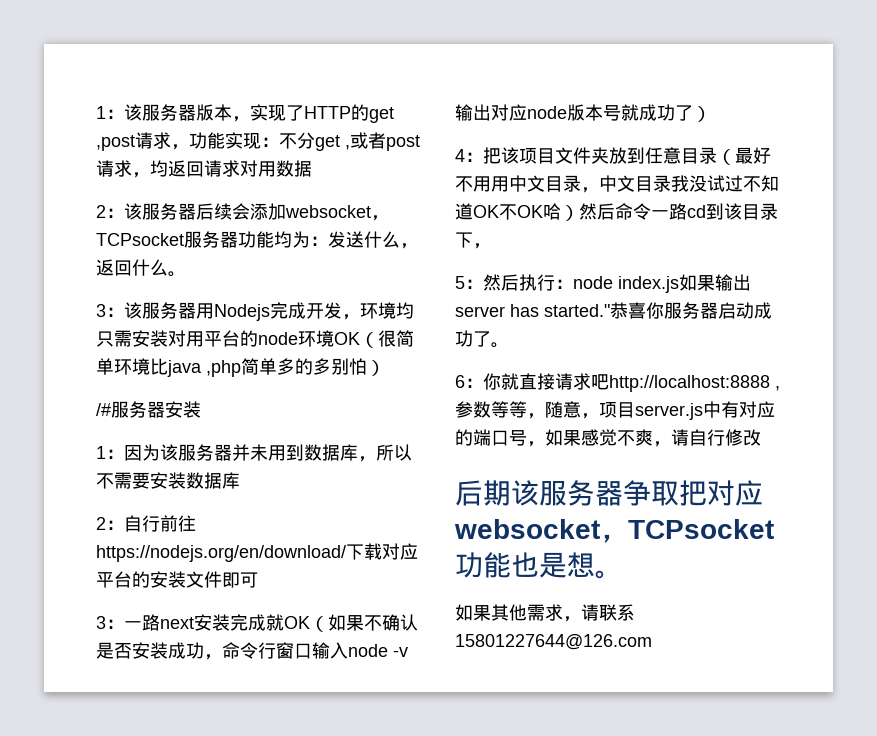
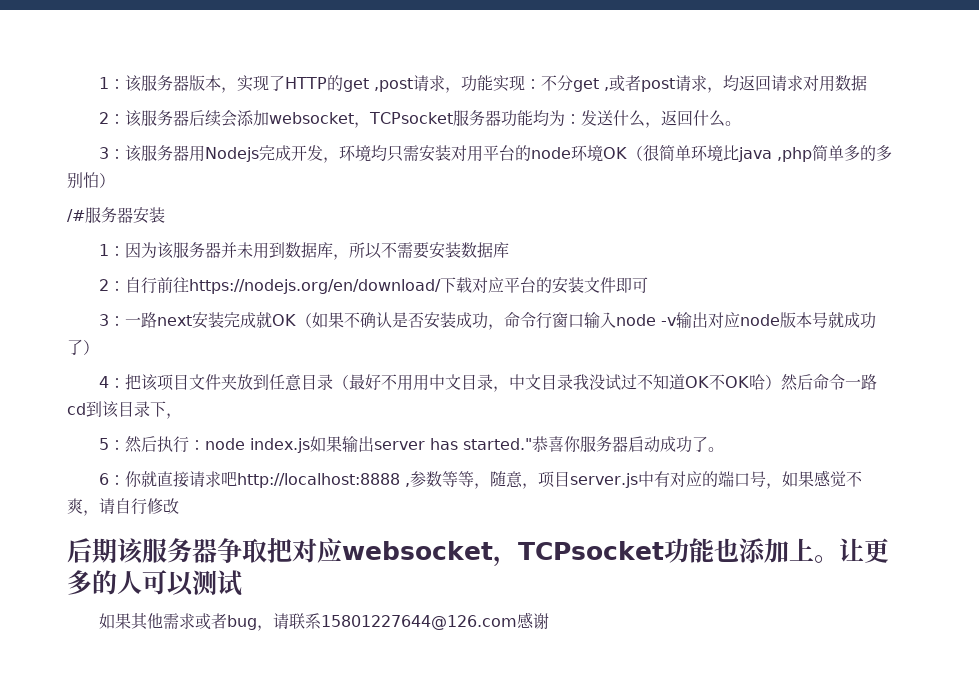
- 后期该服务器争取把对应websocket，TCPsocket功能也是想。
+ 后期该服务器争取把对应websocket，TCPsocket功能也添加上。让更多的人可以测试
- 如果其他需求，请联系15801227644@126.com
+ 如果其他需求或者bug，请联系15801227644@126.com感谢

